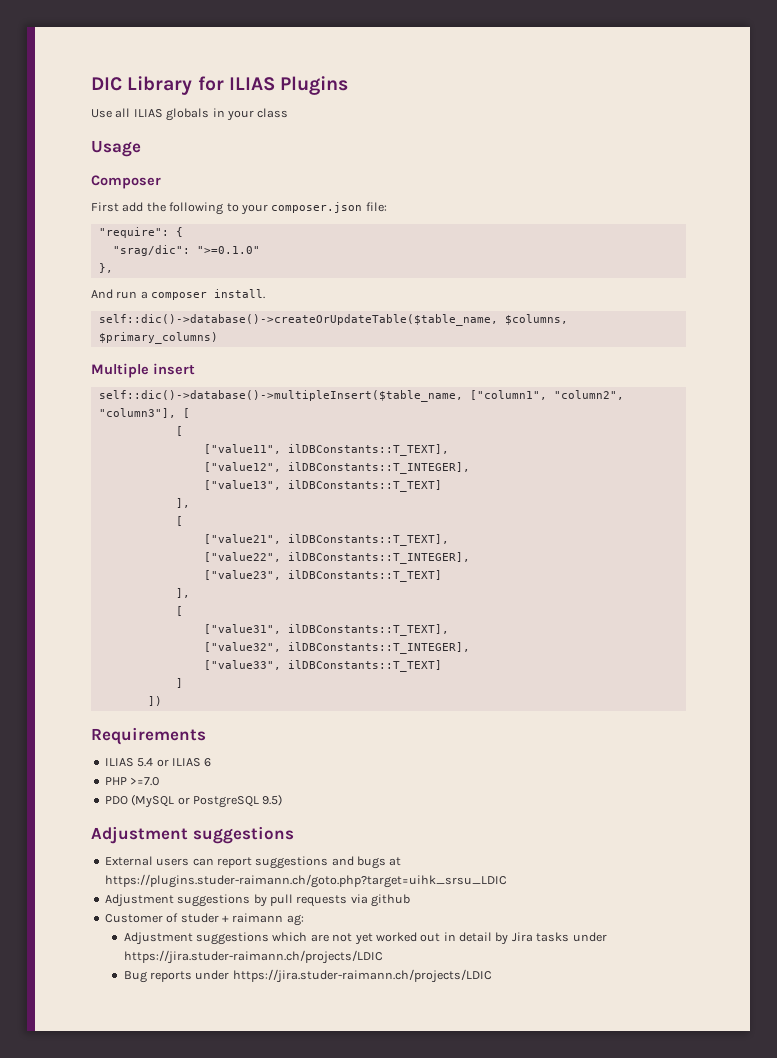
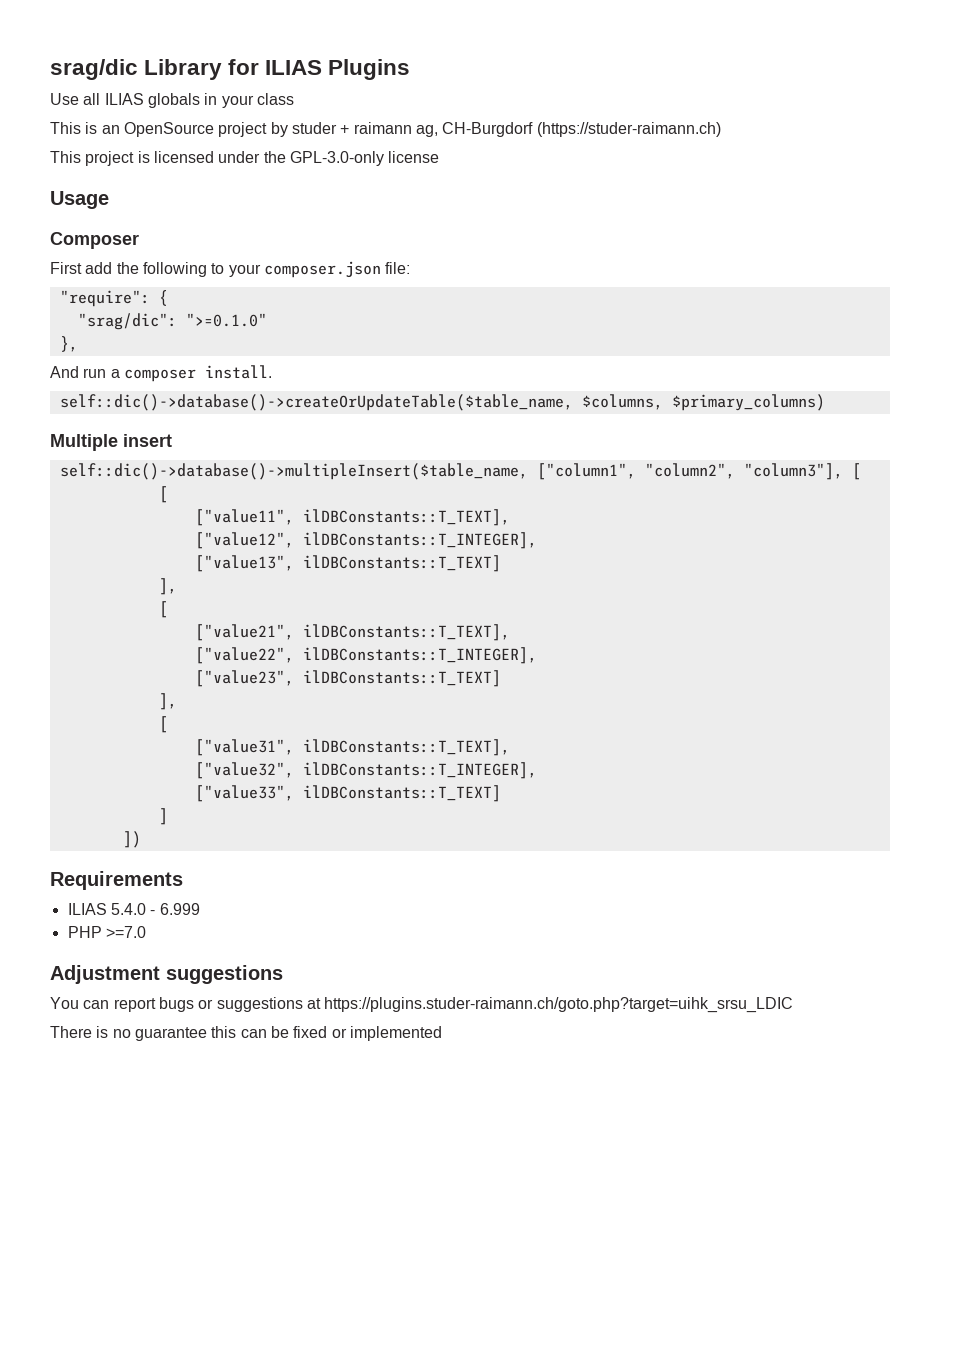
- DIC Library for ILIAS Plugins
+ srag/dic Library for ILIAS Plugins
+ This is an OpenSource project by studer + raimann ag, CH-Burgdorf (https://studer-raimann.ch)
+ This project is licensed under the GPL-3.0-only license
- ILIAS 5.4 or ILIAS 6
+ ILIAS 5.4.0 - 6.999
  PHP >=7.0
- PDO (MySQL or PostgreSQL 9.5)
  Adjustment suggestions
- External users can report suggestions and bugs at https://plugins.studer-raimann.ch/goto.php?target=uihk_srsu_LDIC
- Adjustment suggestions by pull requests via github
- Customer of studer + raimann ag:
- Adjustment suggestions which are not yet worked out in detail by Jira tasks under https://jira.studer-raimann.ch/projects/LDIC
- Bug reports under https://jira.studer-raimann.ch/projects/LDIC
+ You can report bugs or suggestions at https://plugins.studer-raimann.ch/goto.php?target=uihk_srsu_LDIC
+ There is no guarantee this can be fixed or implemented

